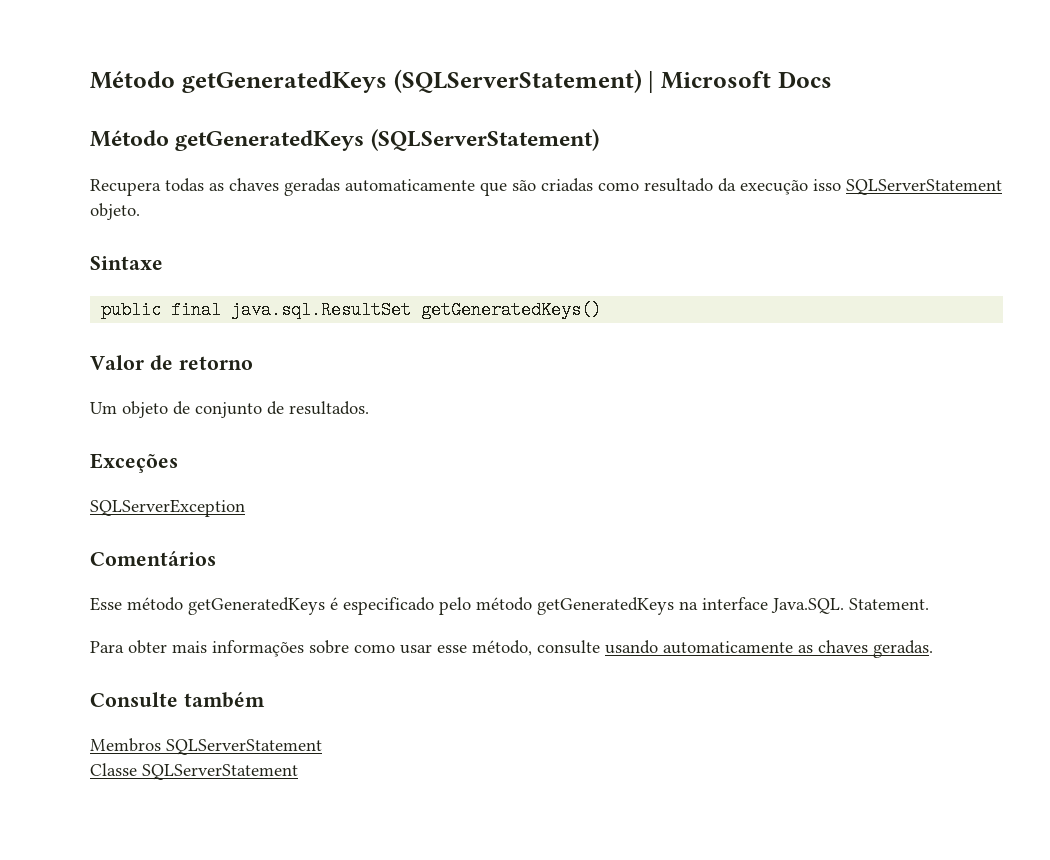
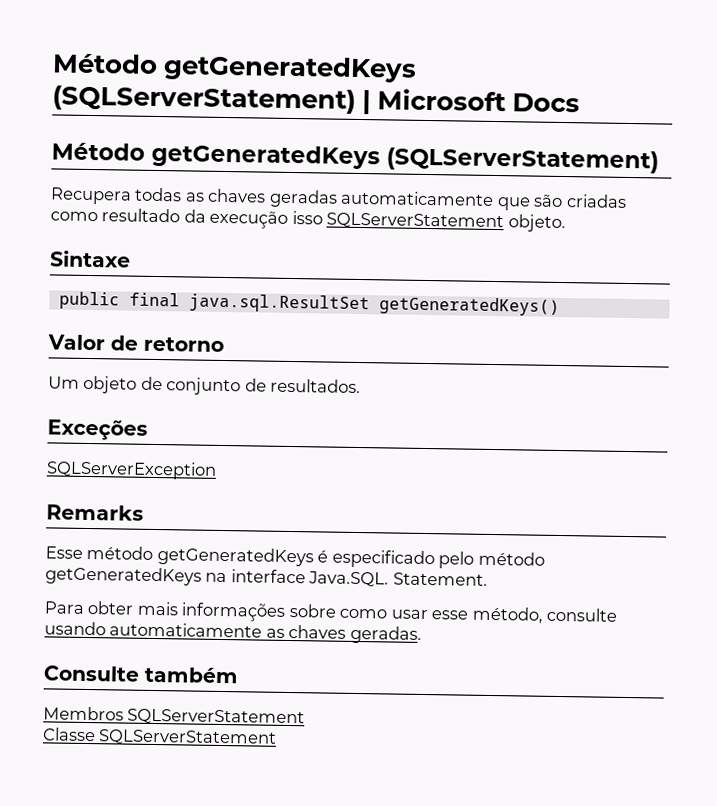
- Comentários
+ Remarks

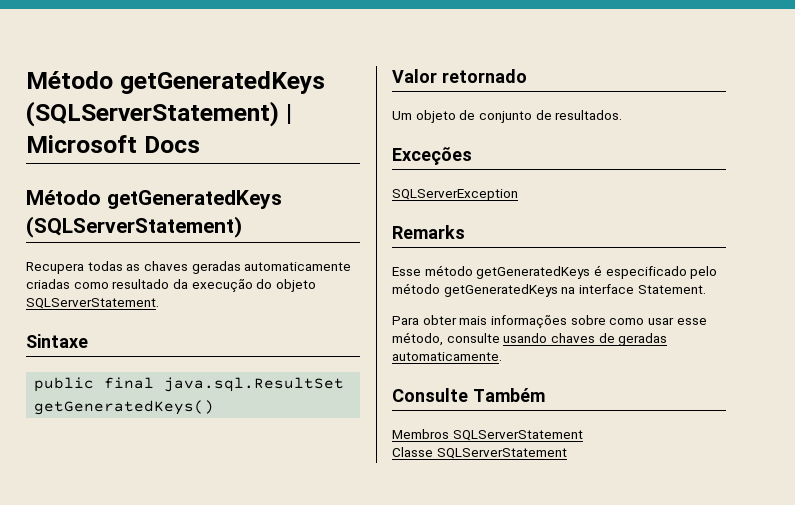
- Recupera todas as chaves geradas automaticamente que são criadas como resultado da execução isso SQLServerStatement objeto.
+ Recupera todas as chaves geradas automaticamente criadas como resultado da execução do objeto SQLServerStatement.
- Valor de retorno
+ Valor retornado
- Esse método getGeneratedKeys é especificado pelo método getGeneratedKeys na interface Java.SQL. Statement.
+ Esse método getGeneratedKeys é especificado pelo método getGeneratedKeys na interface Statement.
- Para obter mais informações sobre como usar esse método, consulte usando automaticamente as chaves geradas.
+ Para obter mais informações sobre como usar esse método, consulte usando chaves de geradas automaticamente.
- Consulte também
+ Consulte Também

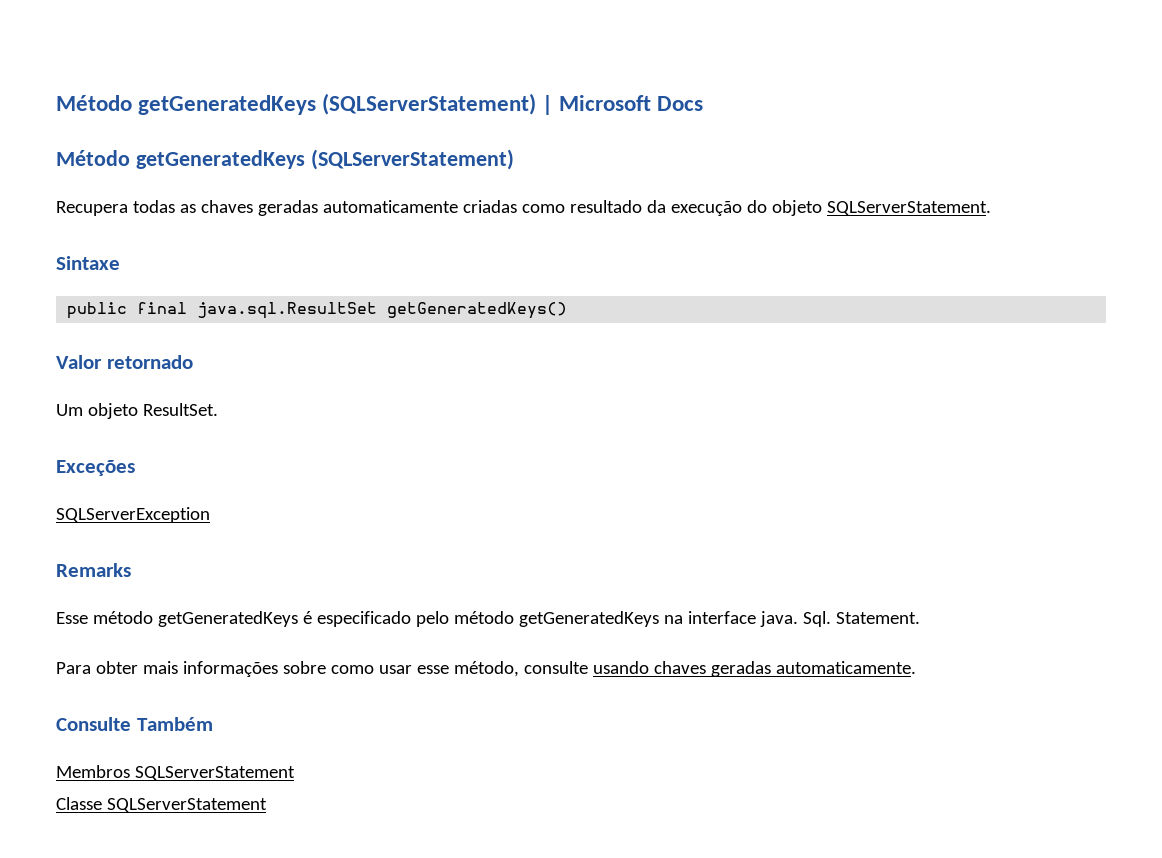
- Um objeto de conjunto de resultados.
+ Um objeto ResultSet.
- Esse método getGeneratedKeys é especificado pelo método getGeneratedKeys na interface Statement.
+ Esse método getGeneratedKeys é especificado pelo método getGeneratedKeys na interface java. Sql. Statement.
- Para obter mais informações sobre como usar esse método, consulte usando chaves de geradas automaticamente.
+ Para obter mais informações sobre como usar esse método, consulte usando chaves geradas automaticamente.

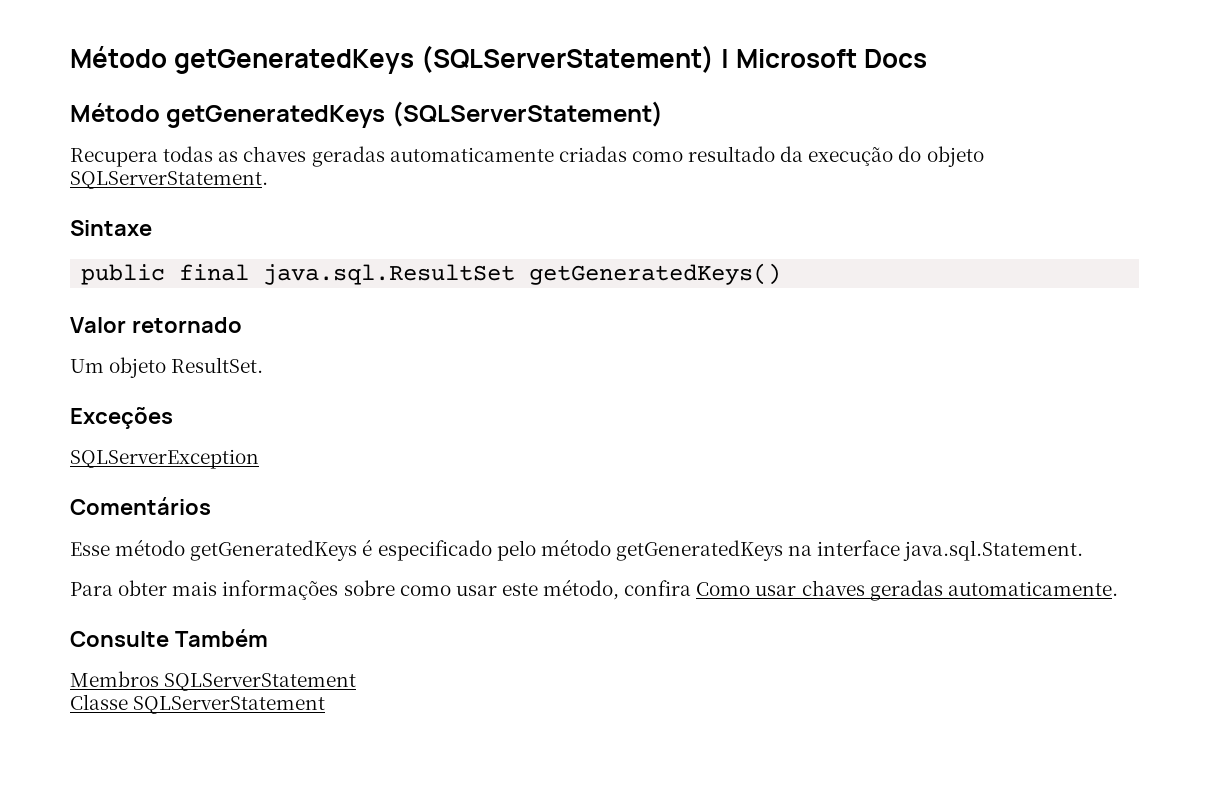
- Remarks
+ Comentários
- Esse método getGeneratedKeys é especificado pelo método getGeneratedKeys na interface java. Sql. Statement.
+ Esse método getGeneratedKeys é especificado pelo método getGeneratedKeys na interface java.sql.Statement.
- Para obter mais informações sobre como usar esse método, consulte usando chaves geradas automaticamente.
+ Para obter mais informações sobre como usar este método, confira Como usar chaves geradas automaticamente.

